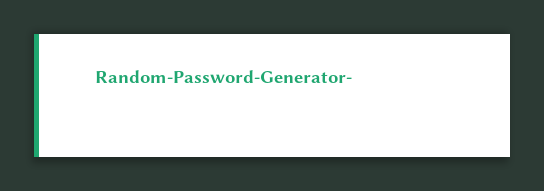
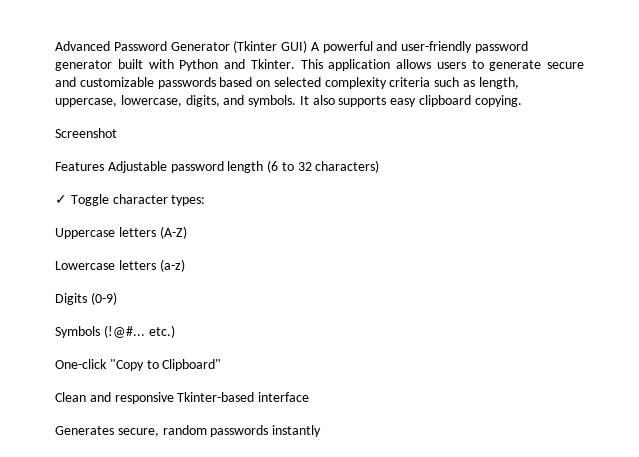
- Random-Password-Generator-
+ Advanced Password Generator (Tkinter GUI) A powerful and user-friendly password generator built with Python and Tkinter. This application allows users to generate secure and customizable passwords based on selected complexity criteria such as length, uppercase, lowercase, digits, and symbols. It also supports easy clipboard copying.
+ Screenshot
+ Features Adjustable password length (6 to 32 characters)
+ ✓ Toggle character types:
+ Uppercase letters (A-Z)
+ Lowercase letters (a-z)
+ Digits (0-9)
+ Symbols (!@#... etc.)
+ One-click "Copy to Clipboard"
+ Clean and responsive Tkinter-based interface
+ Generates secure, random passwords instantly

